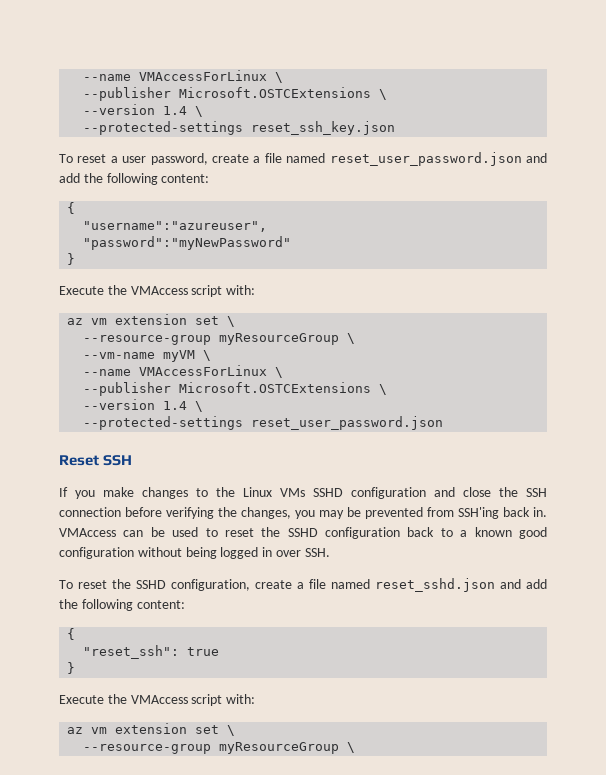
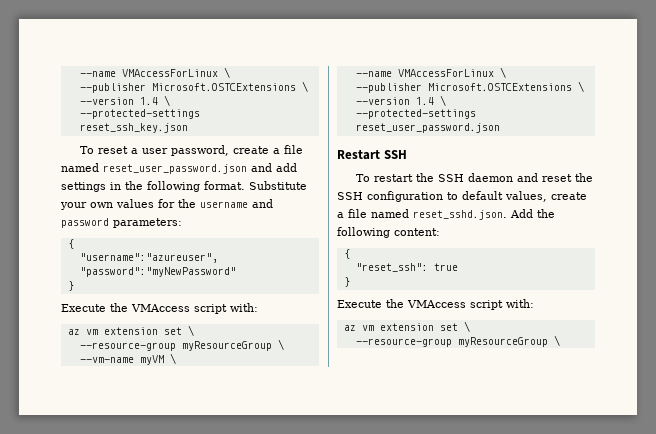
- To reset a user password, create a file named reset_user_password.json and add the following content:
+ To reset a user password, create a file named reset_user_password.json and add settings in the following format. Substitute your own values for the username and password parameters:
- Reset SSH
+ Restart SSH
- If you make changes to the Linux VMs SSHD configuration and close the SSH connection before verifying the changes, you may be prevented from SSH'ing back in. VMAccess can be used to reset the SSHD configuration back to a known good configuration without being logged in over SSH.
- To reset the SSHD configuration, create a file named reset_sshd.json and add the following content:
+ To restart the SSH daemon and reset the SSH configuration to default values, create a file named reset_sshd.json. Add the following content:

